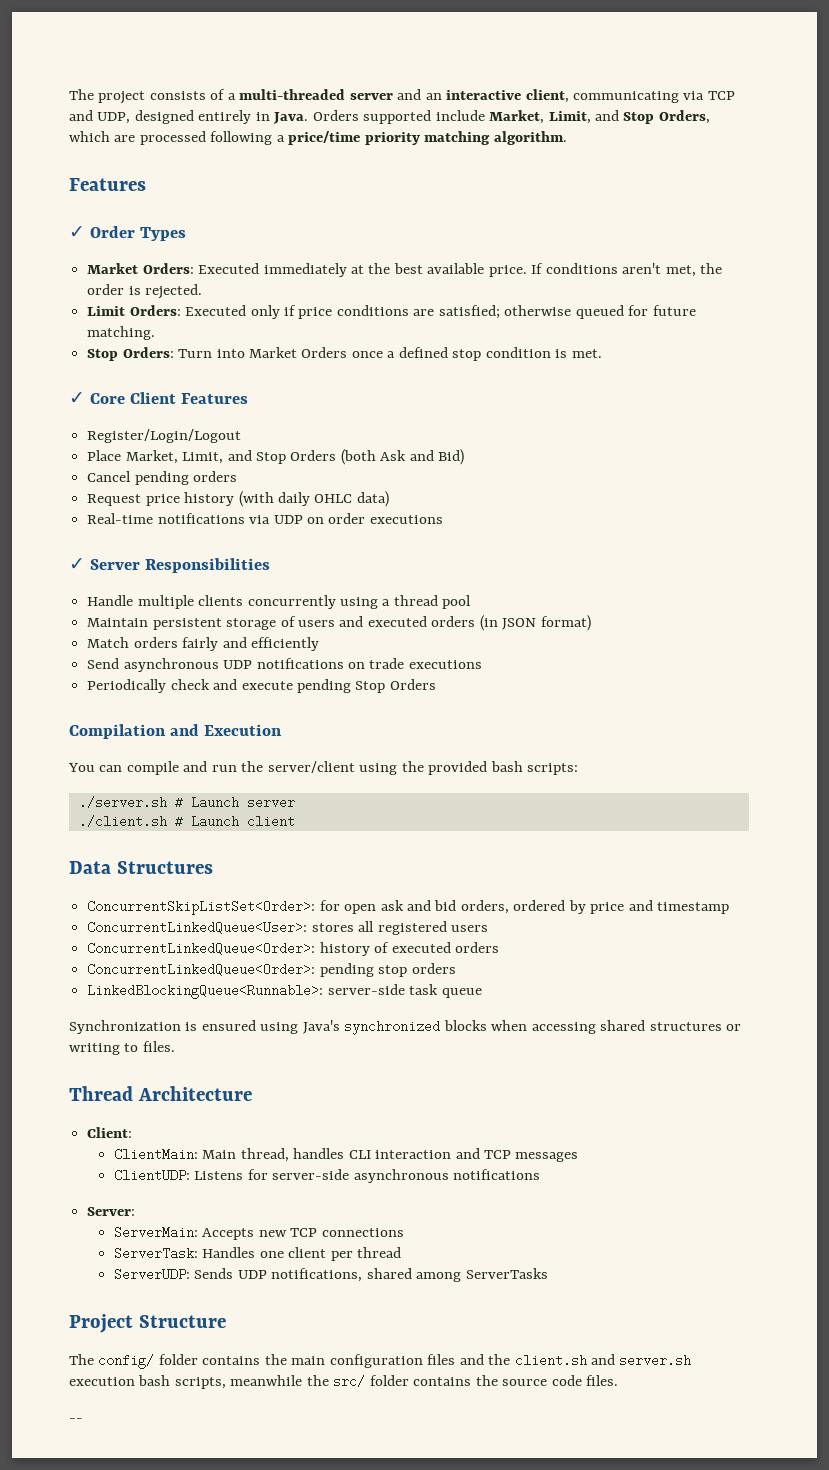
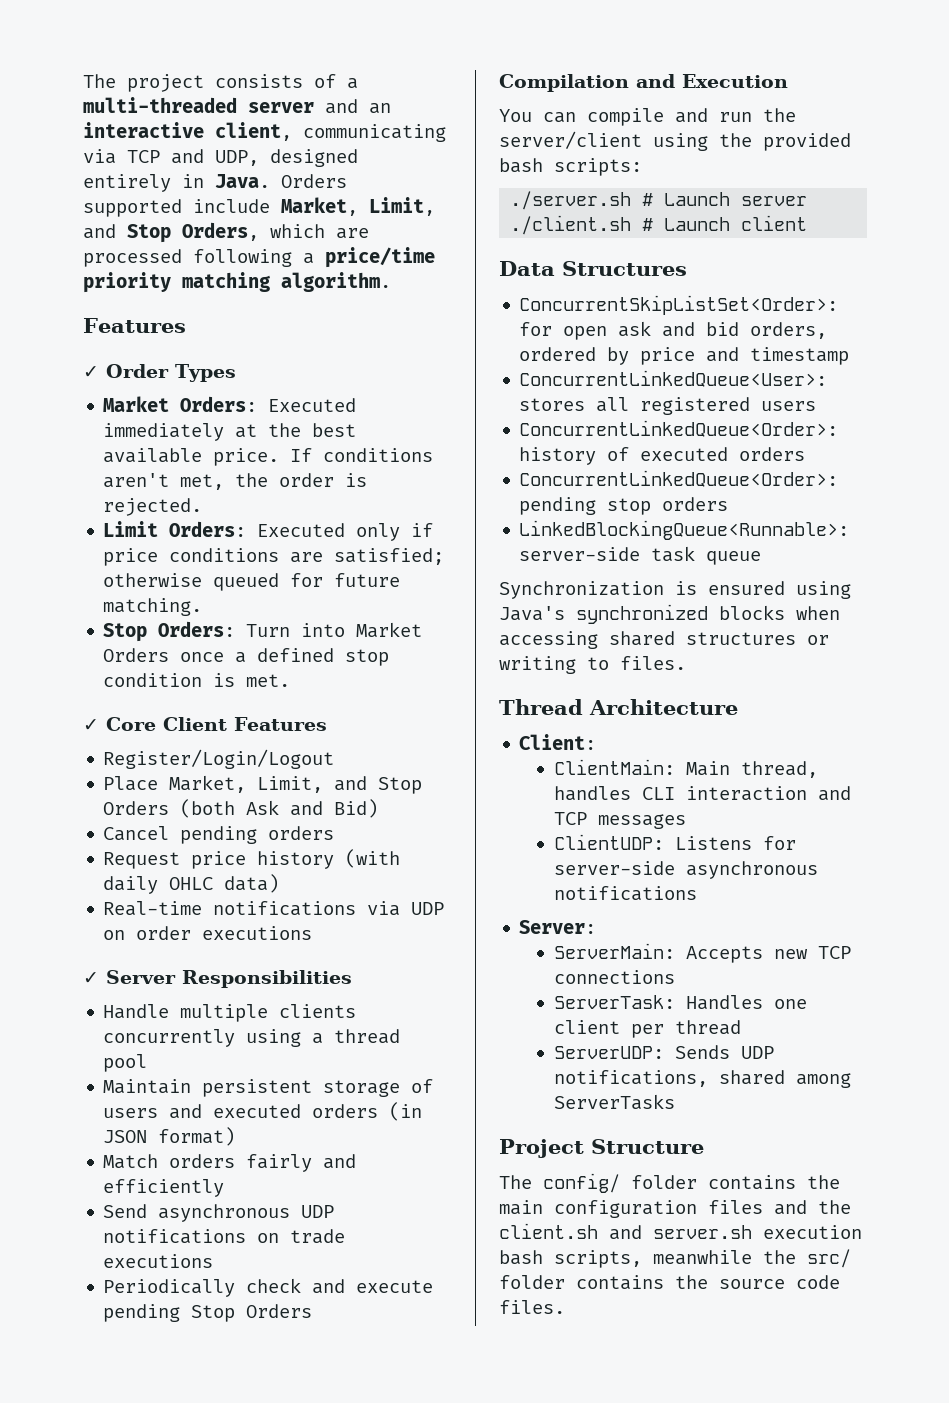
- --

